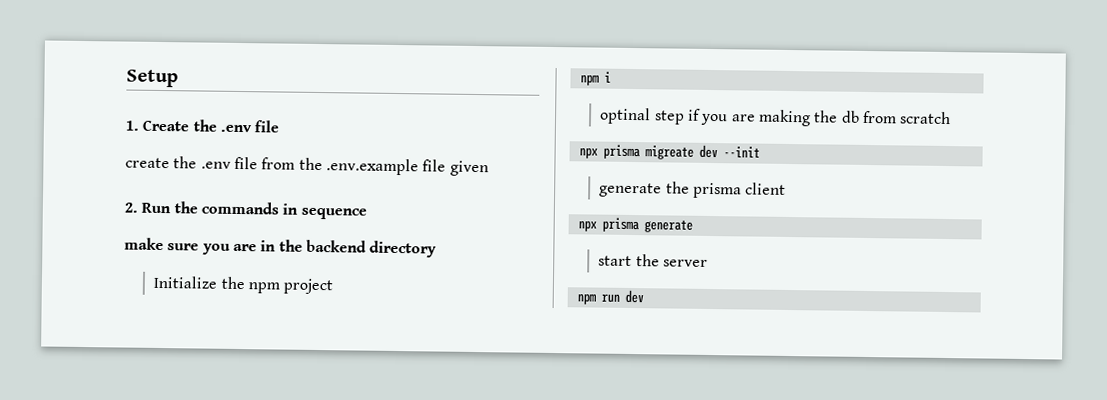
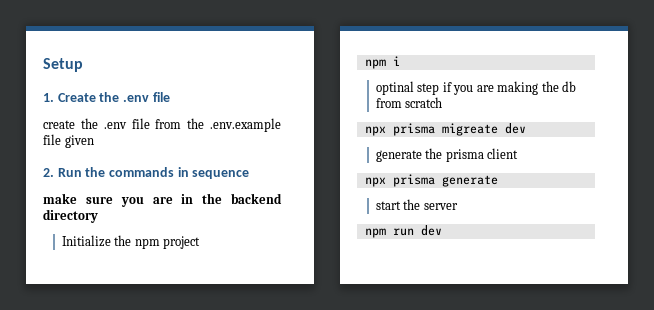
- npx prisma migreate dev --init
+ npx prisma migreate dev

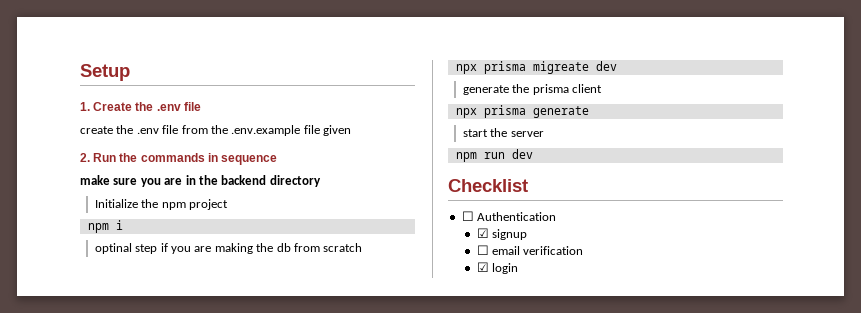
+ Checklist
+ ☐ Authentication
+ ☑ signup
+ ☐ email verification
+ ☑ login

